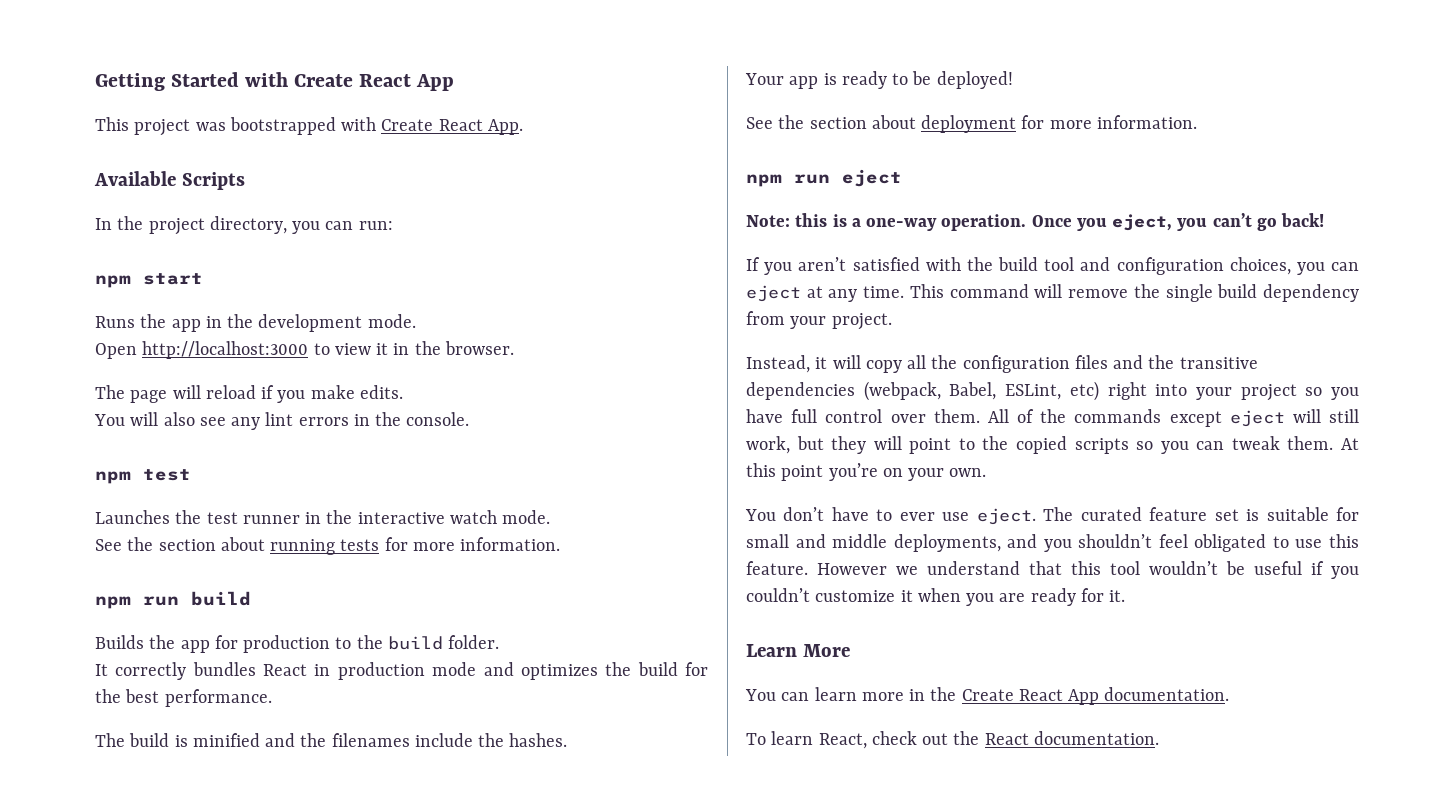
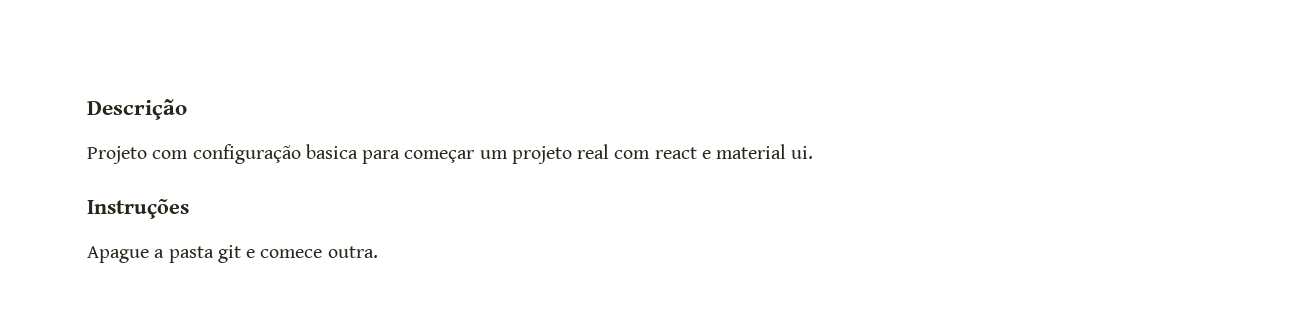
- Getting Started with Create React App
- This project was bootstrapped with Create React App.
- Available Scripts
- In the project directory, you can run:
- npm start
- Runs the app in the development mode.
- Open http://localhost:3000 to view it in the browser.
- The page will reload if you make edits.
- You will also see any lint errors in the console.
- npm test
- Launches the test runner in the interactive watch mode.
- See the section about running tests for more information.
- npm run build
- Builds the app for production to the build folder.
- It correctly bundles React in production mode and optimizes the build for the best performance.
- The build is minified and the filenames include the hashes.
- Your app is ready to be deployed!
- See the section about deployment for more information.
- npm run eject
- Note: this is a one-way operation. Once you eject, you can’t go back!
- If you aren’t satisfied with the build tool and configuration choices, you can eject at any time. This command will remove the single build dependency from your project.
- Instead, it will copy all the configuration files and the transitive dependencies (webpack, Babel, ESLint, etc) right into your project so you have full control over them. All of the commands except eject will still work, but they will point to the copied scripts so you can tweak them. At this point you’re on your own.
- You don’t have to ever use eject. The curated feature set is suitable for small and middle deployments, and you shouldn’t feel obligated to use this feature. However we understand that this tool wouldn’t be useful if you couldn’t customize it when you are ready for it.
- Learn More
- You can learn more in the Create React App documentation.
- To learn React, check out the React documentation.
+ Descrição
+ Projeto com configuração basica para começar um projeto real com react e material ui.
+ Instruções
+ Apague a pasta git e comece outra.

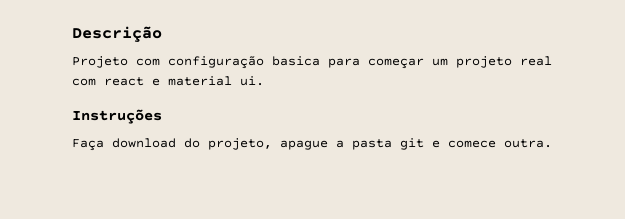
- Apague a pasta git e comece outra.
+ Faça download do projeto, apague a pasta git e comece outra.

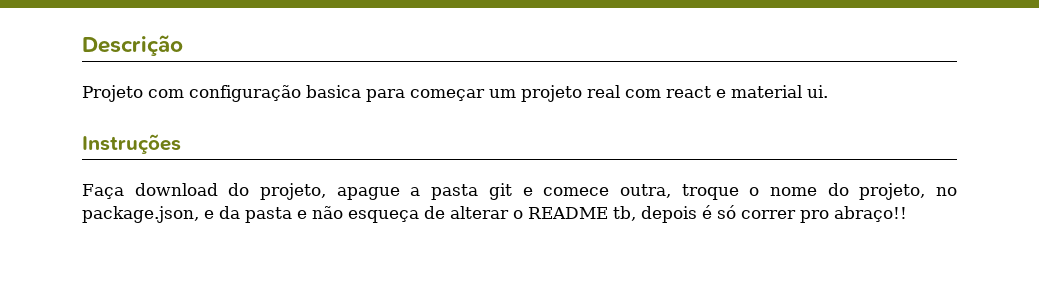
- Faça download do projeto, apague a pasta git e comece outra.
+ Faça download do projeto, apague a pasta git e comece outra, troque o nome do projeto, no package.json, e da pasta e não esqueça de alterar o README tb, depois é só correr pro abraço!!

